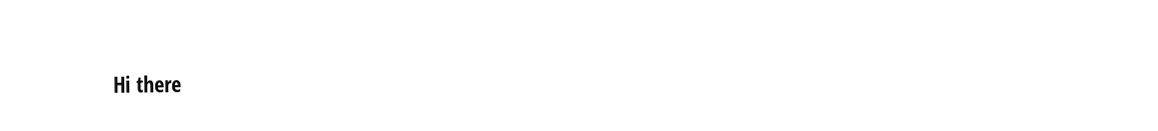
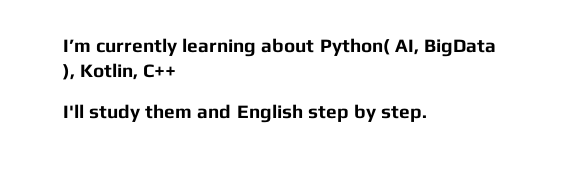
- Hi there
+ I’m currently learning about Python( AI, BigData ), Kotlin, C++
+ I'll study them and English step by step.

